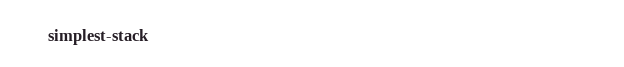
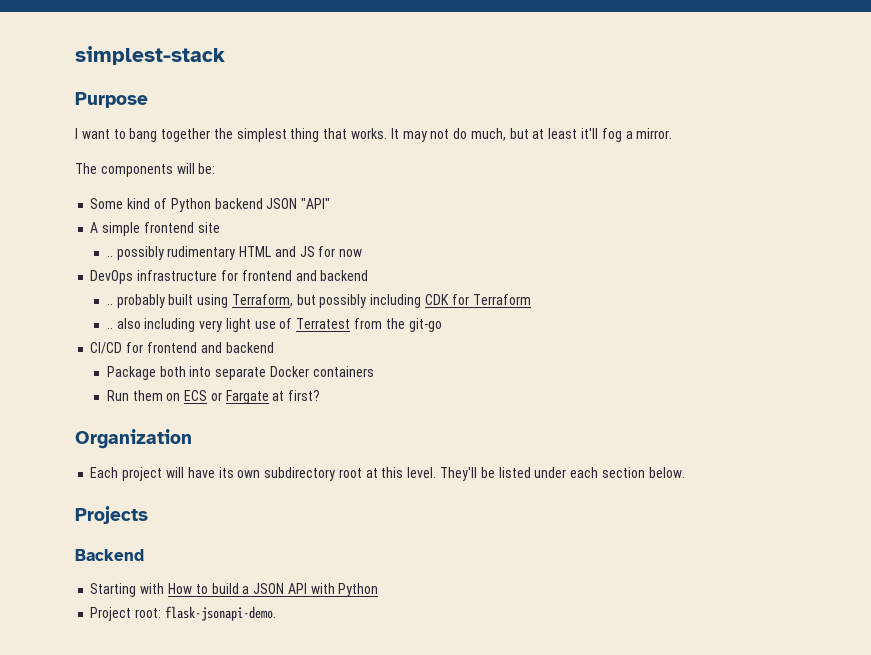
+ Purpose
+ I want to bang together the simplest thing that works. It may not do much, but at least it'll fog a mirror.
+ The components will be:
+ Some kind of Python backend JSON "API"
+ A simple frontend site
+ .. possibly rudimentary HTML and JS for now
+ DevOps infrastructure for frontend and backend
+ .. probably built using Terraform, but possibly including CDK for Terraform
+ .. also including very light use of Terratest from the git-go
+ CI/CD for frontend and backend
+ Package both into separate Docker containers
+ Run them on ECS or Fargate at first?
+ Organization
+ Each project will have its own subdirectory root at this level. They'll be listed under each section below.
+ Projects
+ Backend
+ Starting with How to build a JSON API with Python
+ Project root: flask-jsonapi-demo.

